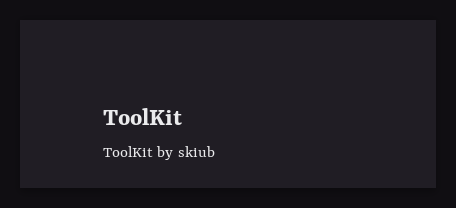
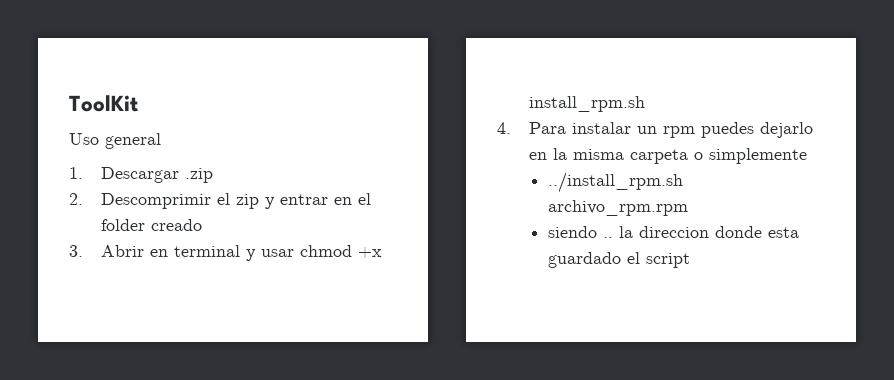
- ToolKit by skiub
+ Uso general
+ 1. Descargar .zip
+ 2. Descomprimir el zip y entrar en el folder creado
+ 3. Abrir en terminal y usar chmod +x install_rpm.sh
+ 4. Para instalar un rpm puedes dejarlo en la misma carpeta o simplemente
+ ../install_rpm.sh archivo_rpm.rpm
+ siendo .. la direccion donde esta guardado el script

